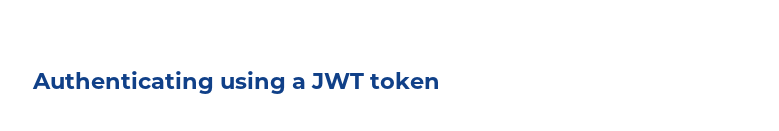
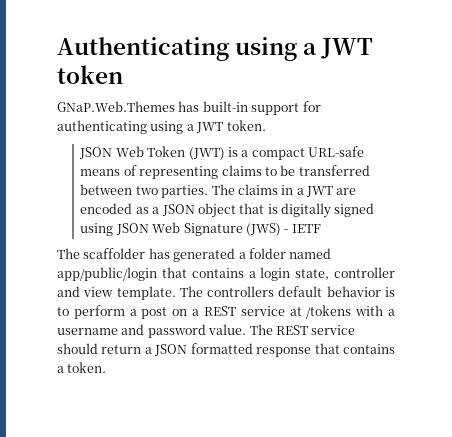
+ GNaP.Web.Themes has built-in support for authenticating using a JWT token.
+ JSON Web Token (JWT) is a compact URL-safe means of representing claims to be transferred between two parties. The claims in a JWT are encoded as a JSON object that is digitally signed using JSON Web Signature (JWS) - IETF
+ The scaffolder has generated a folder named app/public/login that contains a login state, controller and view template. The controllers default behavior is to perform a post on a REST service at /tokens with a username and password value. The REST service should return a JSON formatted response that contains a token.

